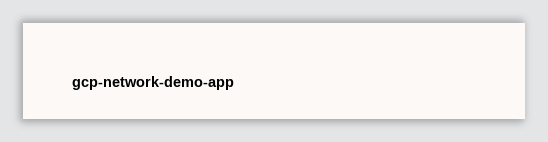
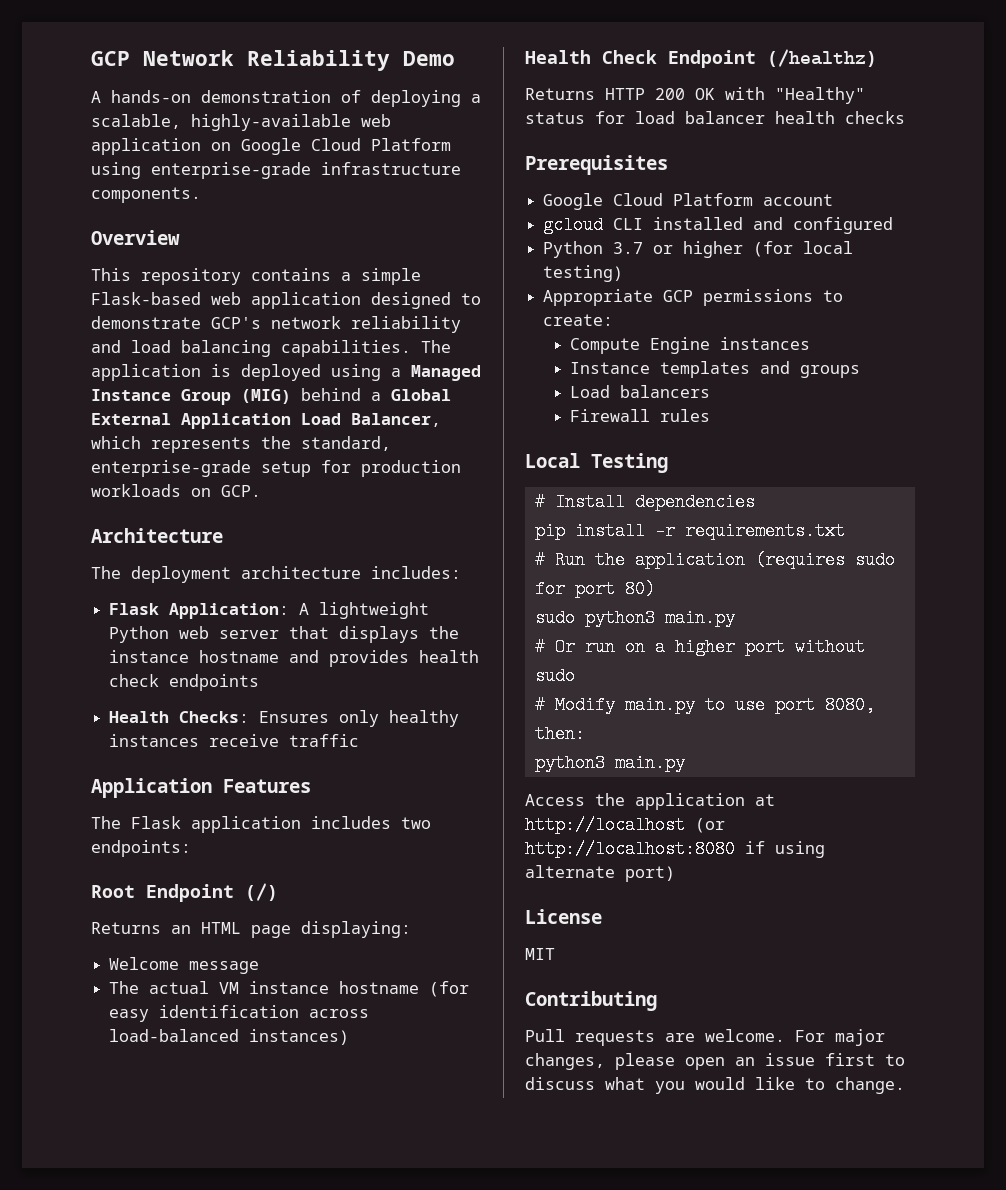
- gcp-network-demo-app
+ GCP Network Reliability Demo
+ A hands-on demonstration of deploying a scalable, highly-available web application on Google Cloud Platform using enterprise-grade infrastructure components.
+ Overview
+ This repository contains a simple Flask-based web application designed to demonstrate GCP's network reliability and load balancing capabilities. The application is deployed using a Managed Instance Group (MIG) behind a Global External Application Load Balancer, which represents the standard, enterprise-grade setup for production workloads on GCP.
+ Architecture
+ The deployment architecture includes:
+ Flask Application: A lightweight Python web server that displays the instance hostname and provides health check endpoints
+ Health Checks: Ensures only healthy instances receive traffic
+ Application Features
+ The Flask application includes two endpoints:
+ Root Endpoint (/)
+ Returns an HTML page displaying:
+ Welcome message
+ The actual VM instance hostname (for easy identification across load-balanced instances)
+ Health Check Endpoint (/healthz)
+ Returns HTTP 200 OK with "Healthy" status for load balancer health checks
+ Prerequisites
+ Google Cloud Platform account
+ gcloud CLI installed and configured
+ Python 3.7 or higher (for local testing)
+ Appropriate GCP permissions to create:
+ Compute Engine instances
+ Instance templates and groups
+ Load balancers
+ Firewall rules
+ Local Testing
+ # Install dependencies
+ pip install -r requirements.txt
+ # Run the application (requires sudo for port 80)
+ sudo python3 main.py
+ # Or run on a higher port without sudo
+ # Modify main.py to use port 8080, then:
+ python3 main.py
+ Access the application at http://localhost (or http://localhost:8080 if using alternate port)
+ License
+ MIT
+ Contributing
+ Pull requests are welcome. For major changes, please open an issue first to discuss what you would like to change.

